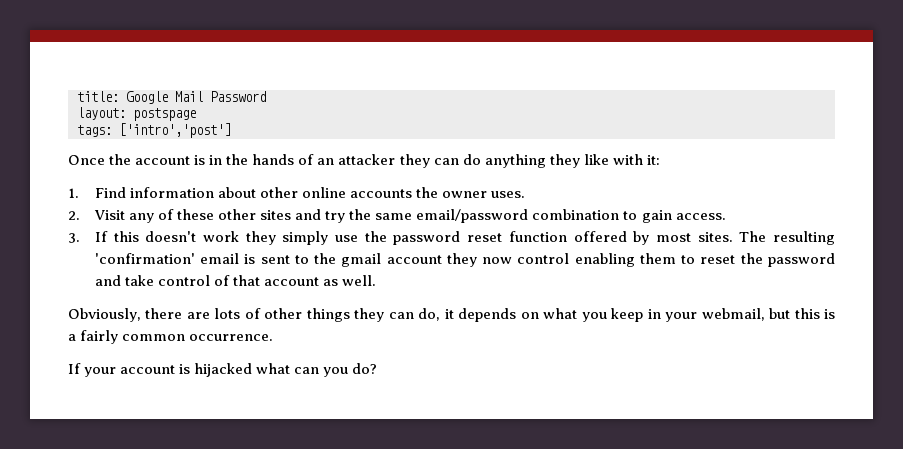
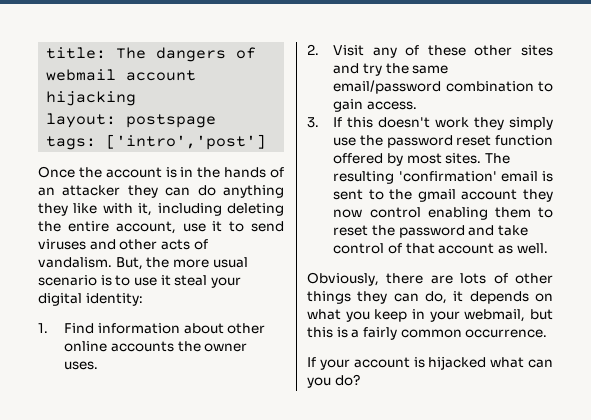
- title: Google Mail Password
+ title: The dangers of webmail account hijacking
- Once the account is in the hands of an attacker they can do anything they like with it:
+ Once the account is in the hands of an attacker they can do anything they like with it, including deleting the entire account, use it to send viruses and other acts of vandalism. But, the more usual scenario is to use it steal your digital identity:

